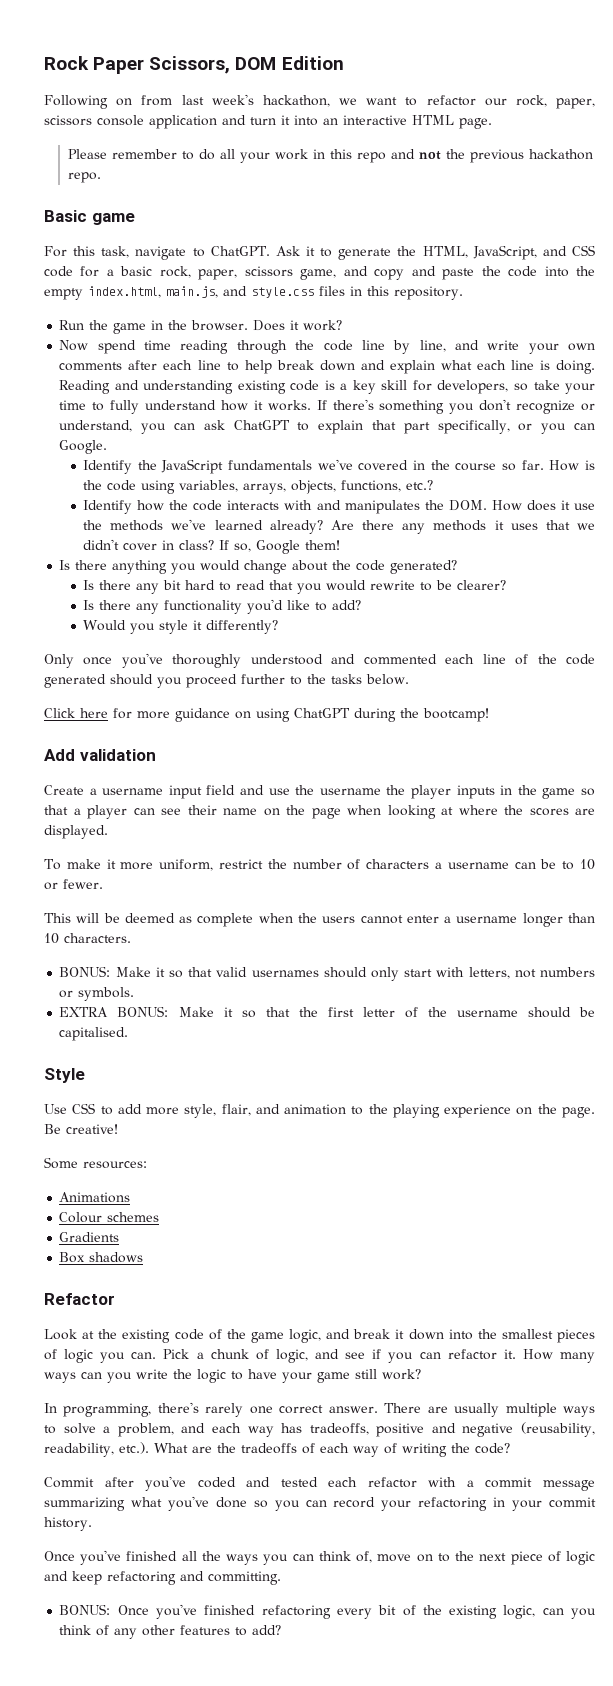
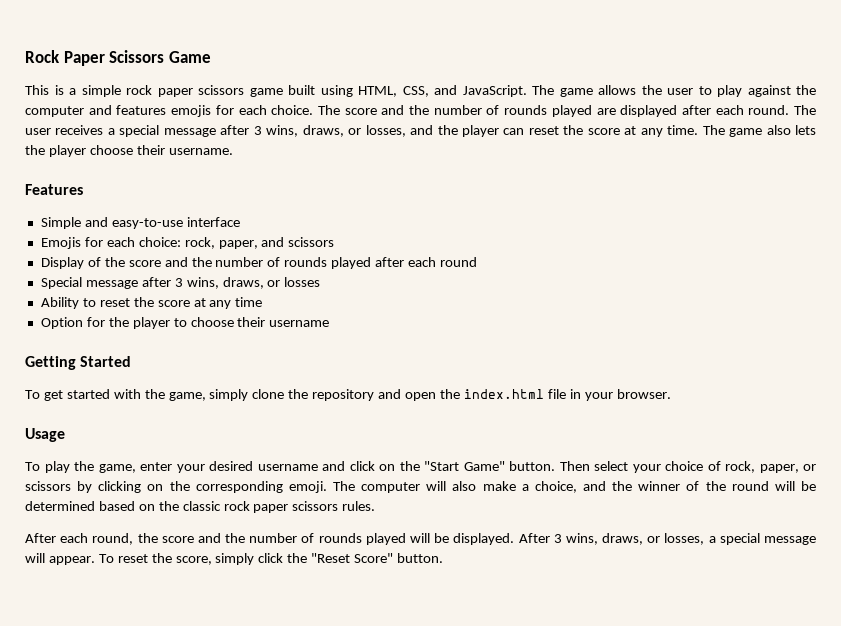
- Rock Paper Scissors, DOM Edition
- Following on from last week's hackathon, we want to refactor our rock, paper, scissors console application and turn it into an interactive HTML page.
- Please remember to do all your work in this repo and not the previous hackathon repo.
- Basic game
- For this task, navigate to ChatGPT. Ask it to generate the HTML, JavaScript, and CSS code for a basic rock, paper, scissors game, and copy and paste the code into the empty index.html, main.js, and style.css files in this repository.
- Run the game in the browser. Does it work?
- Now spend time reading through the code line by line, and write your own comments after each line to help break down and explain what each line is doing. Reading and understanding existing code is a key skill for developers, so take your time to fully understand how it works. If there's something you don't recognize or understand, you can ask ChatGPT to explain that part specifically, or you can Google.
- Identify the JavaScript fundamentals we've covered in the course so far. How is the code using variables, arrays, objects, functions, etc.?
- Identify how the code interacts with and manipulates the DOM. How does it use the methods we've learned already? Are there any methods it uses that we didn't cover in class? If so, Google them!
- Is there anything you would change about the code generated?
- Is there any bit hard to read that you would rewrite to be clearer?
- Is there any functionality you'd like to add?
- Would you style it differently?
- Only once you've thoroughly understood and commented each line of the code generated should you proceed further to the tasks below.
- Click here for more guidance on using ChatGPT during the bootcamp!
- Add validation
- Create a username input field and use the username the player inputs in the game so that a player can see their name on the page when looking at where the scores are displayed.
- To make it more uniform, restrict the number of characters a username can be to 10 or fewer.
- This will be deemed as complete when the users cannot enter a username longer than 10 characters.
- BONUS: Make it so that valid usernames should only start with letters, not numbers or symbols.
- EXTRA BONUS: Make it so that the first letter of the username should be capitalised.
- Style
- Use CSS to add more style, flair, and animation to the playing experience on the page. Be creative!
- Some resources:
- Animations
- Colour schemes
- Gradients
- Box shadows
- Refactor
- Look at the existing code of the game logic, and break it down into the smallest pieces of logic you can. Pick a chunk of logic, and see if you can refactor it. How many ways can you write the logic to have your game still work?
- In programming, there's rarely one correct answer. There are usually multiple ways to solve a problem, and each way has tradeoffs, positive and negative (reusability, readability, etc.). What are the tradeoffs of each way of writing the code?
- Commit after you've coded and tested each refactor with a commit message summarizing what you've done so you can record your refactoring in your commit history.
- Once you've finished all the ways you can think of, move on to the next piece of logic and keep refactoring and committing.
- BONUS: Once you've finished refactoring every bit of the existing logic, can you think of any other features to add?
+ Rock Paper Scissors Game
+ This is a simple rock paper scissors game built using HTML, CSS, and JavaScript. The game allows the user to play against the computer and features emojis for each choice. The score and the number of rounds played are displayed after each round. The user receives a special message after 3 wins, draws, or losses, and the player can reset the score at any time. The game also lets the player choose their username.
+ Features
+ Simple and easy-to-use interface
+ Emojis for each choice: rock, paper, and scissors
+ Display of the score and the number of rounds played after each round
+ Special message after 3 wins, draws, or losses
+ Ability to reset the score at any time
+ Option for the player to choose their username
+ Getting Started
+ To get started with the game, simply clone the repository and open the index.html file in your browser.
+ Usage
+ To play the game, enter your desired username and click on the "Start Game" button. Then select your choice of rock, paper, or scissors by clicking on the corresponding emoji. The computer will also make a choice, and the winner of the round will be determined based on the classic rock paper scissors rules.
+ After each round, the score and the number of rounds played will be displayed. After 3 wins, draws, or losses, a special message will appear. To reset the score, simply click the "Reset Score" button.

